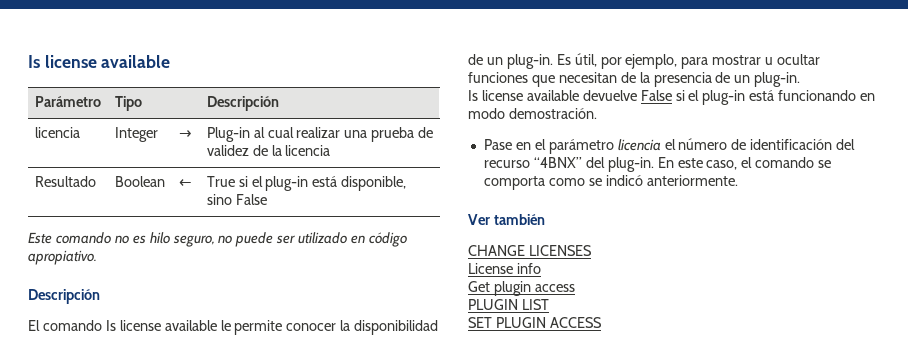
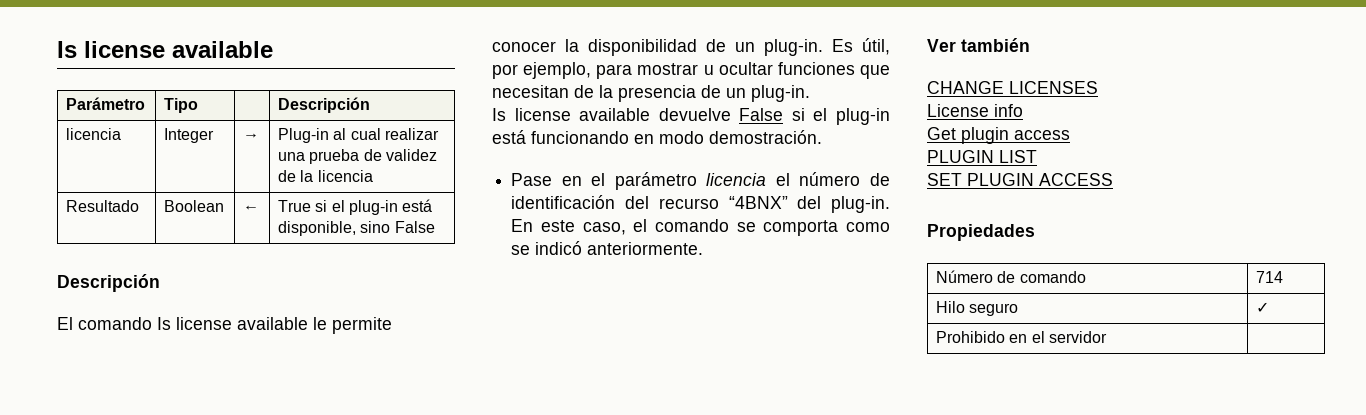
- Este comando no es hilo seguro, no puede ser utilizado en código apropiativo.
+ Propiedades
+ Número de comando | 714
+ Hilo seguro | ✓
+ Prohibido en el servidor |

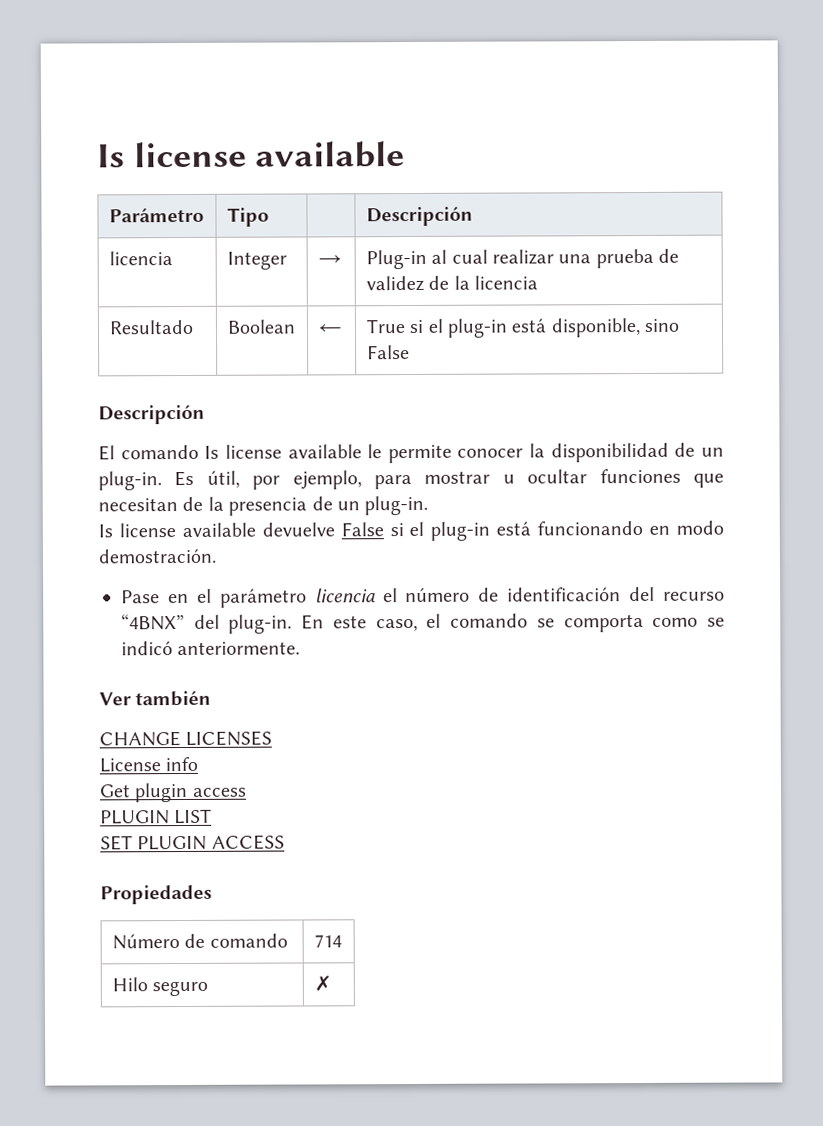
- Hilo seguro | ✓
- Prohibido en el servidor |
+ Hilo seguro | ✗

